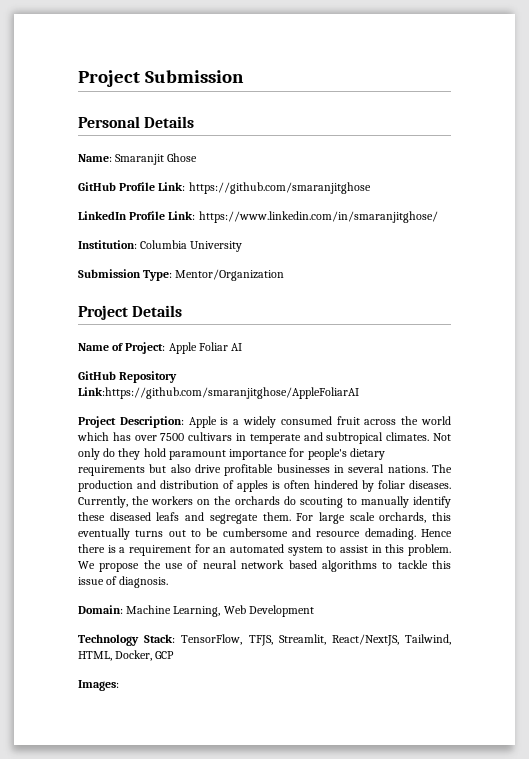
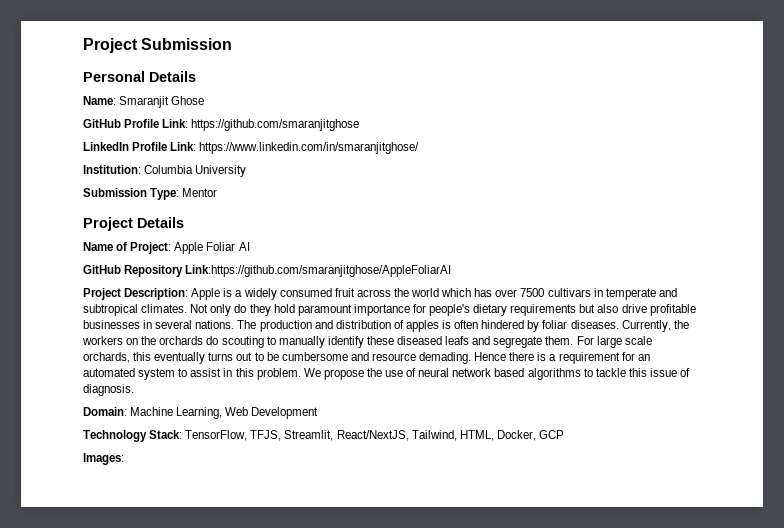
- Submission Type: Mentor/Organization
+ Submission Type: Mentor

